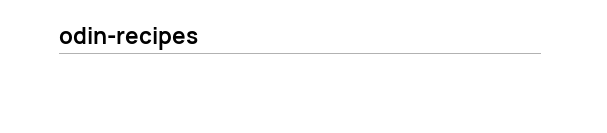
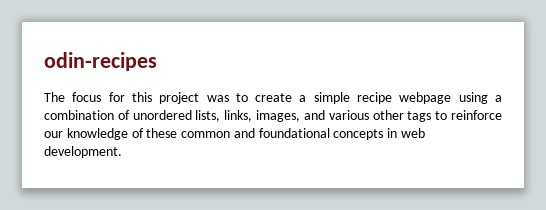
+ The focus for this project was to create a simple recipe webpage using a combination of unordered lists, links, images, and various other tags to reinforce our knowledge of these common and foundational concepts in web development.

